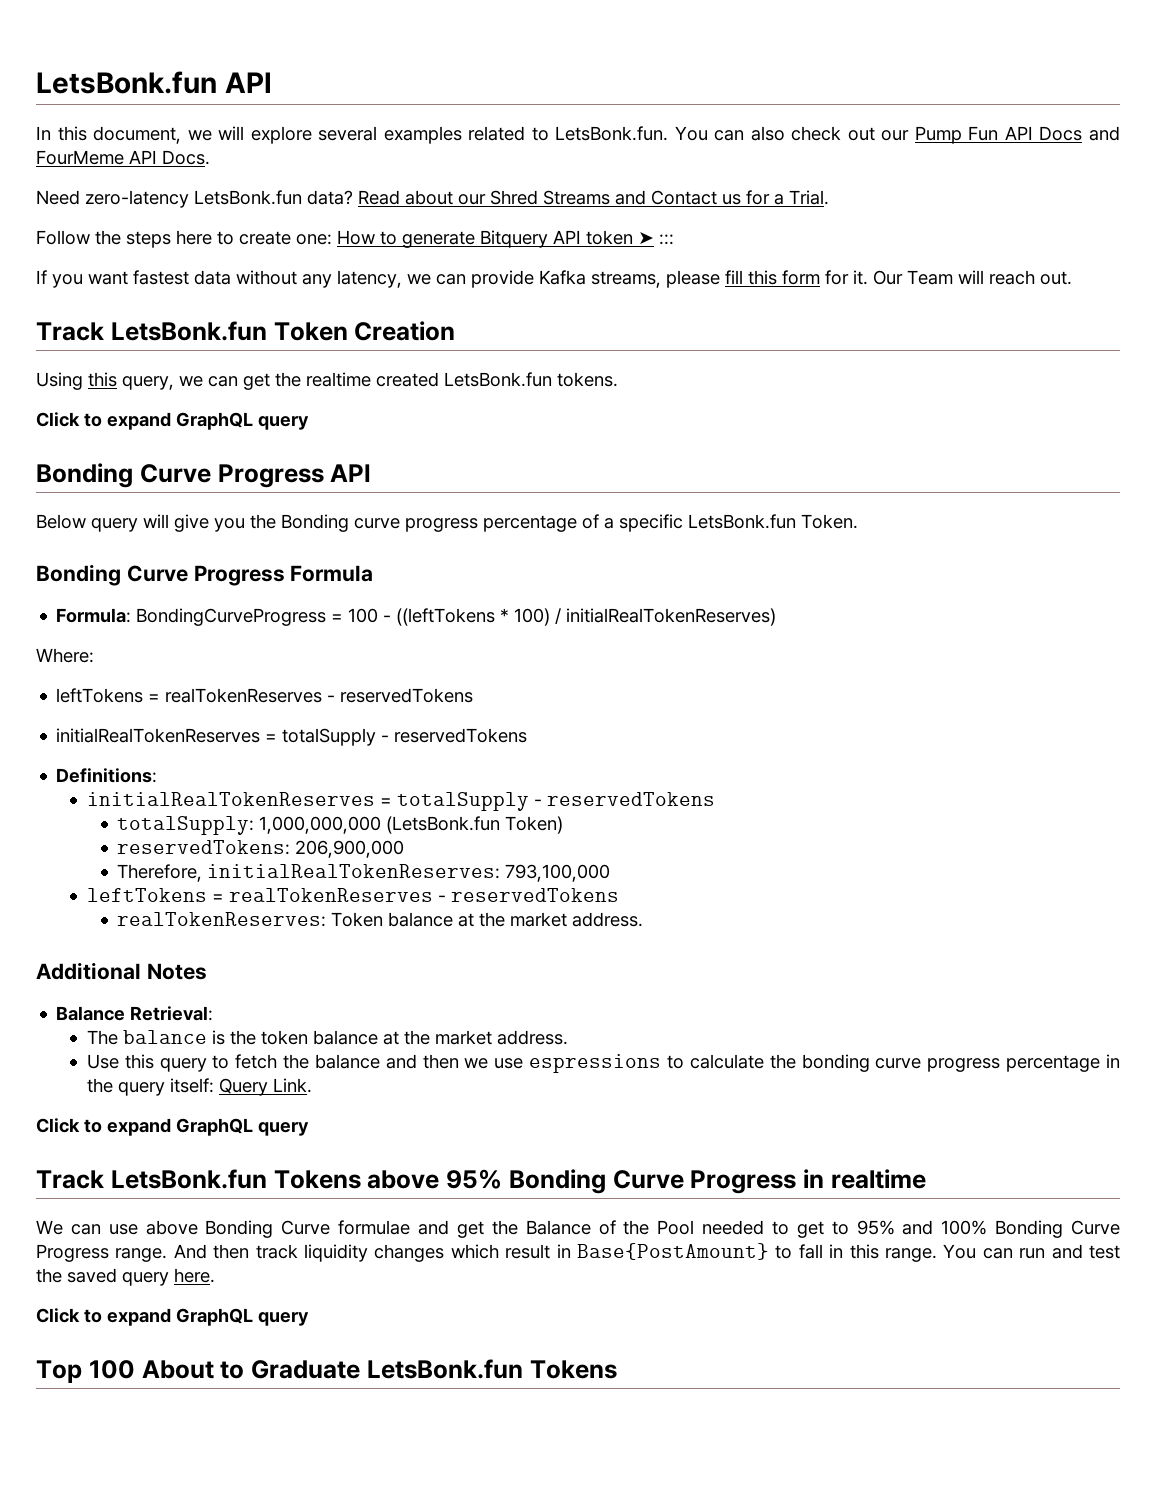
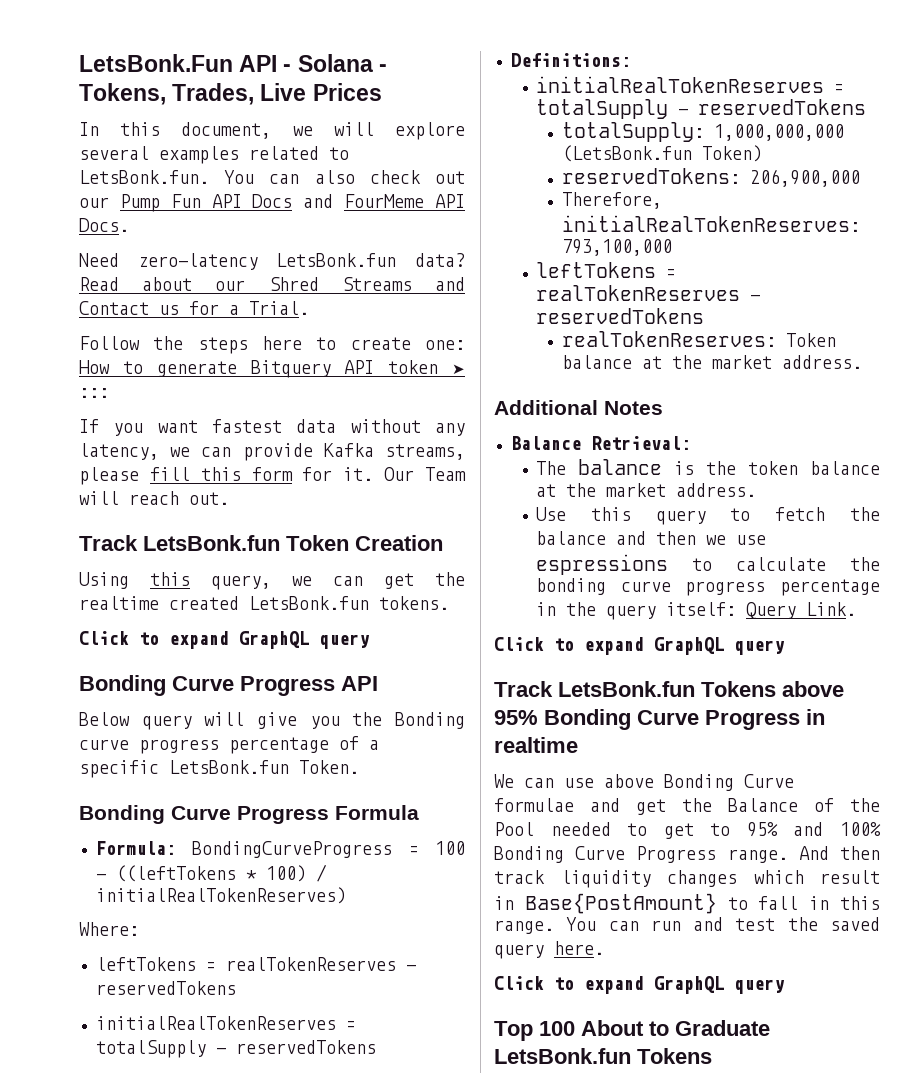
- LetsBonk.fun API
+ LetsBonk.Fun API - Solana - Tokens, Trades, Live Prices

